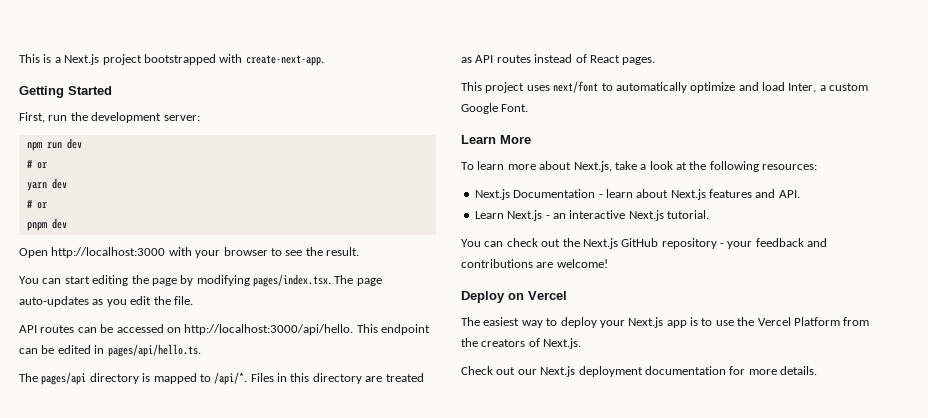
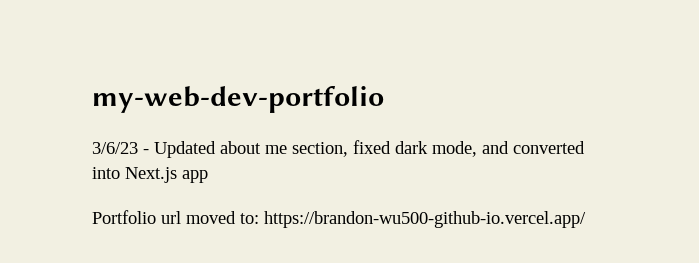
- This is a Next.js project bootstrapped with create-next-app.
- Getting Started
- First, run the development server:
- npm run dev
- # or
- yarn dev
- # or
- pnpm dev
- Open http://localhost:3000 with your browser to see the result.
- You can start editing the page by modifying pages/index.tsx. The page auto-updates as you edit the file.
- API routes can be accessed on http://localhost:3000/api/hello. This endpoint can be edited in pages/api/hello.ts.
- The pages/api directory is mapped to /api/*. Files in this directory are treated as API routes instead of React pages.
- This project uses next/font to automatically optimize and load Inter, a custom Google Font.
- Learn More
- To learn more about Next.js, take a look at the following resources:
- Next.js Documentation - learn about Next.js features and API.
- Learn Next.js - an interactive Next.js tutorial.
- You can check out the Next.js GitHub repository - your feedback and contributions are welcome!
- Deploy on Vercel
- The easiest way to deploy your Next.js app is to use the Vercel Platform from the creators of Next.js.
- Check out our Next.js deployment documentation for more details.
+ my-web-dev-portfolio
+ 3/6/23 - Updated about me section, fixed dark mode, and converted into Next.js app
+ Portfolio url moved to: https://brandon-wu500-github-io.vercel.app/

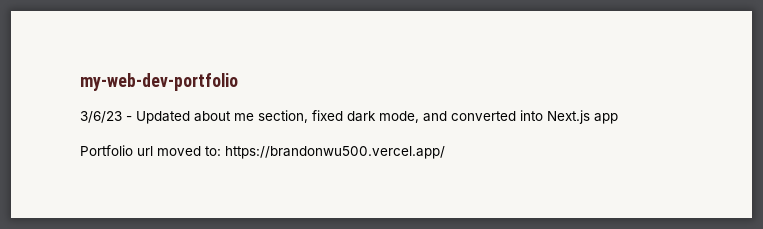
- Portfolio url moved to: https://brandon-wu500-github-io.vercel.app/
+ Portfolio url moved to: https://brandonwu500.vercel.app/

